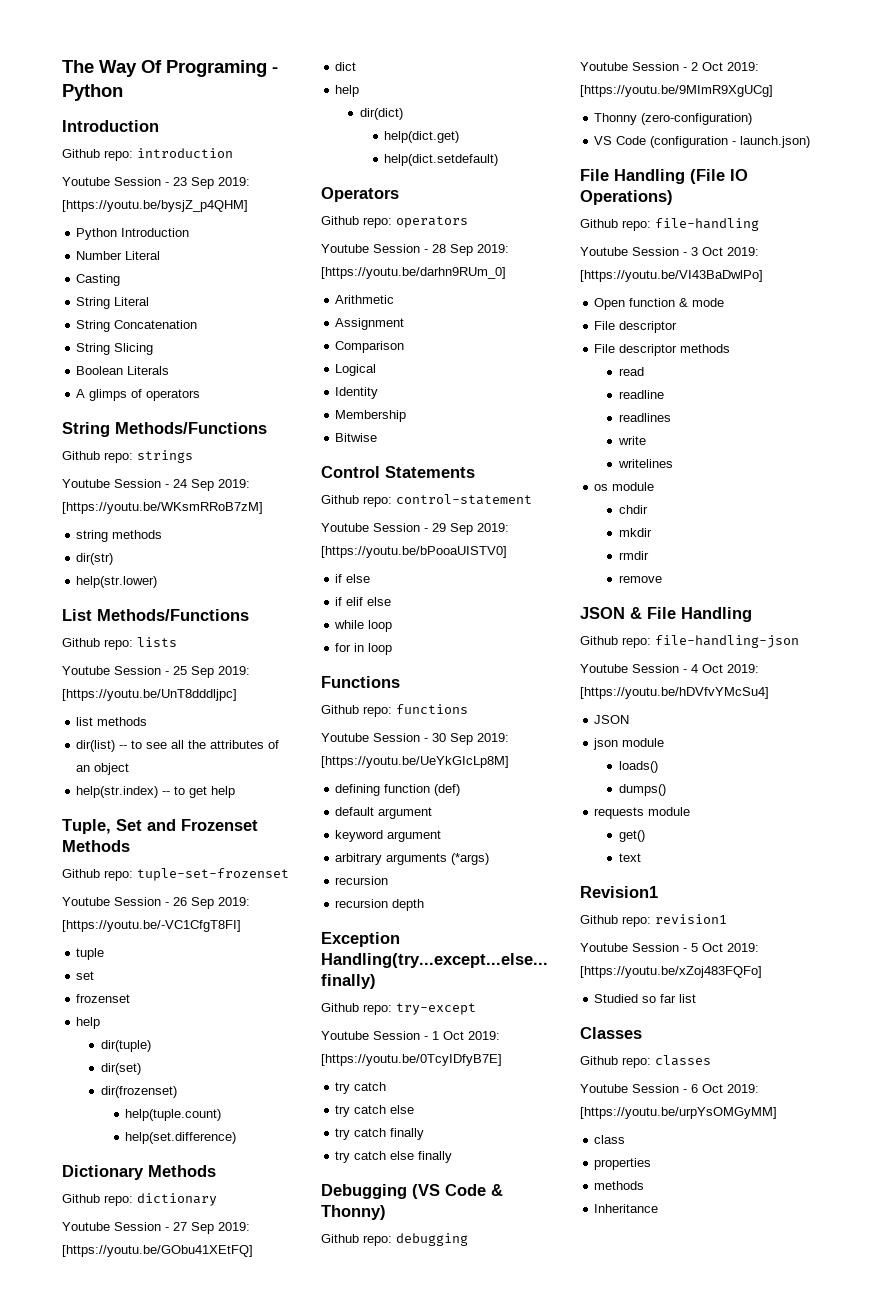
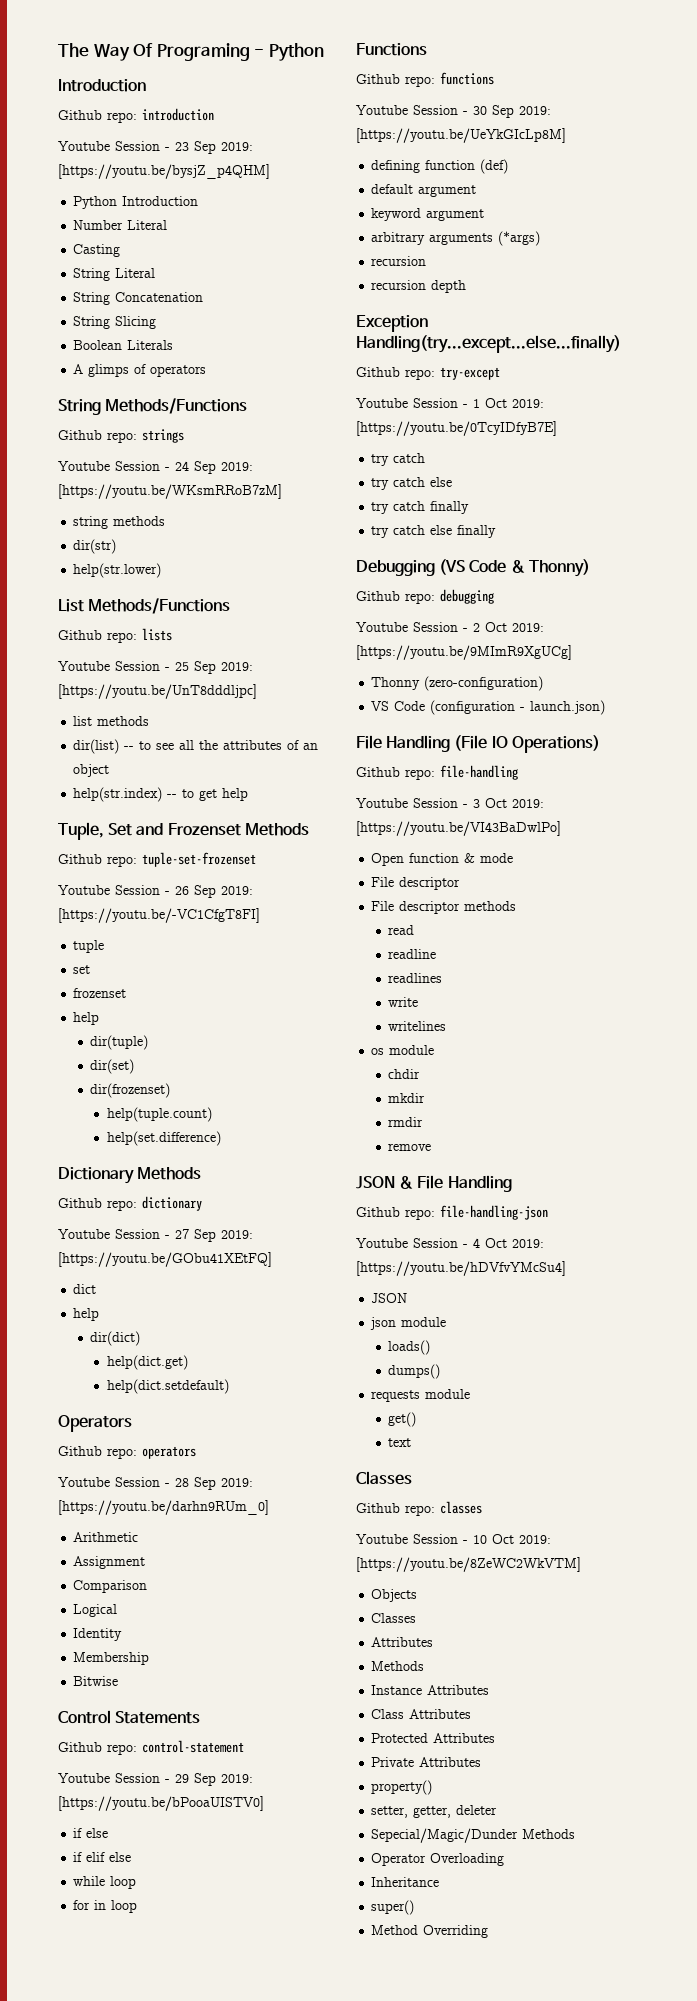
- Revision1
- Github repo: revision1
- Youtube Session - 5 Oct 2019: [https://youtu.be/xZoj483FQFo]
- Studied so far list
- Youtube Session - 6 Oct 2019: [https://youtu.be/urpYsOMGyMM]
- class
- properties
- methods
+ Youtube Session - 10 Oct 2019: [https://youtu.be/8ZeWC2WkVTM]
+ Objects
+ Classes
+ Attributes
+ Methods
+ Instance Attributes
+ Class Attributes
+ Protected Attributes
+ Private Attributes
+ property()
+ setter, getter, deleter
+ Sepecial/Magic/Dunder Methods
+ Operator Overloading
  Inheritance
+ super()
+ Method Overriding

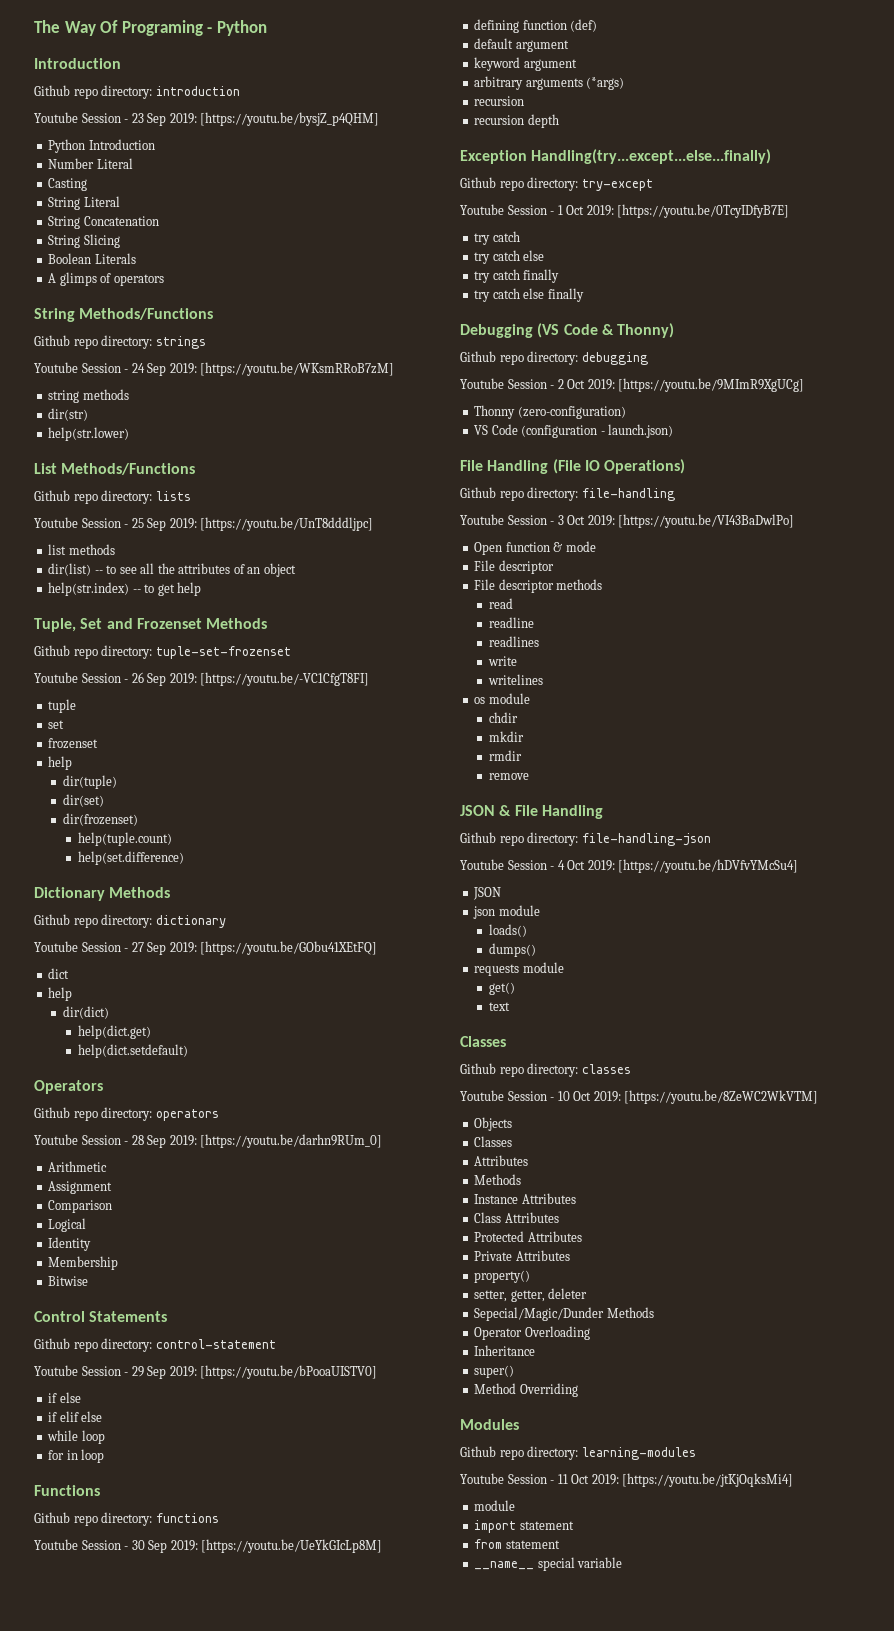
- Github repo: introduction
+ Github repo directory: introduction
- Github repo: strings
+ Github repo directory: strings
- Github repo: lists
+ Github repo directory: lists
- Github repo: tuple-set-frozenset
+ Github repo directory: tuple-set-frozenset
- Github repo: dictionary
+ Github repo directory: dictionary
- Github repo: operators
+ Github repo directory: operators
- Github repo: control-statement
+ Github repo directory: control-statement
- Github repo: functions
+ Github repo directory: functions
- Github repo: try-except
+ Github repo directory: try-except
- Github repo: debugging
+ Github repo directory: debugging
- Github repo: file-handling
+ Github repo directory: file-handling
- Github repo: file-handling-json
+ Github repo directory: file-handling-json
- Github repo: classes
+ Github repo directory: classes
+ Modules
+ Github repo directory: learning-modules
+ Youtube Session - 11 Oct 2019: [https://youtu.be/jtKjOqksMi4]
+ module
+ import statement
+ from statement
+ __name__ special variable

